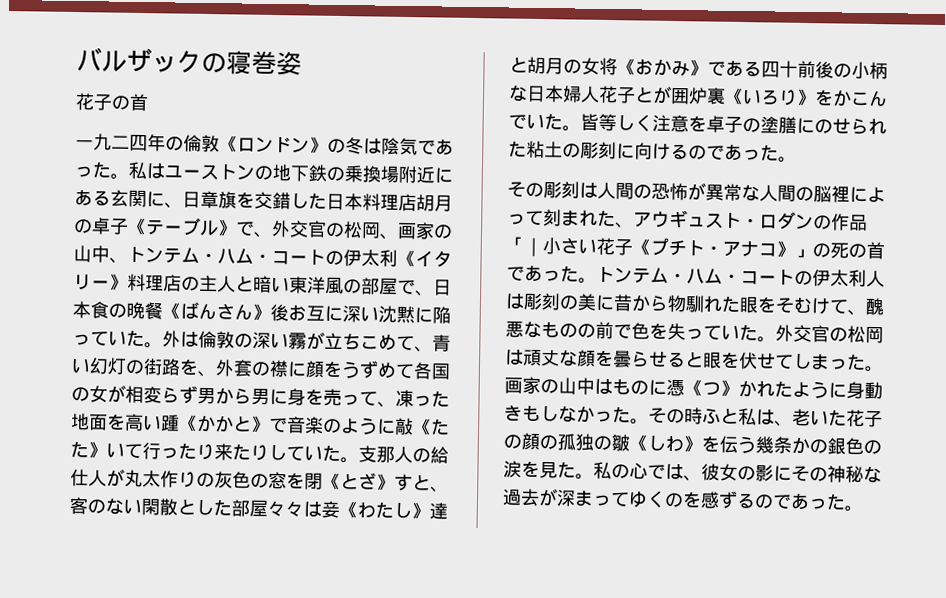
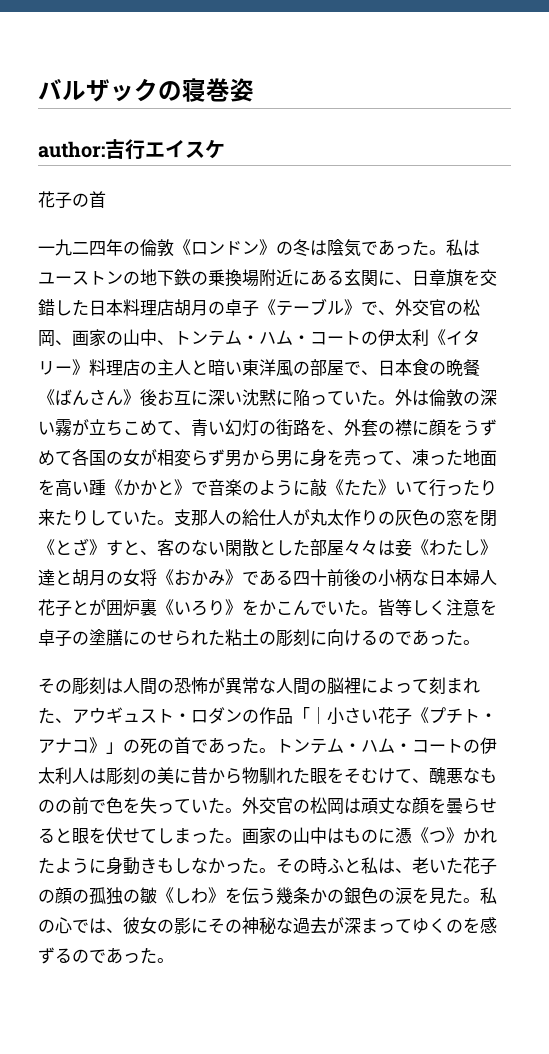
+ author:吉行エイスケ

